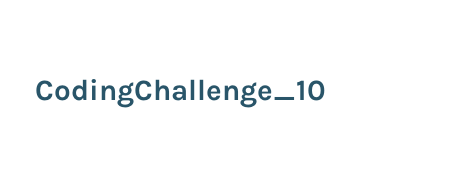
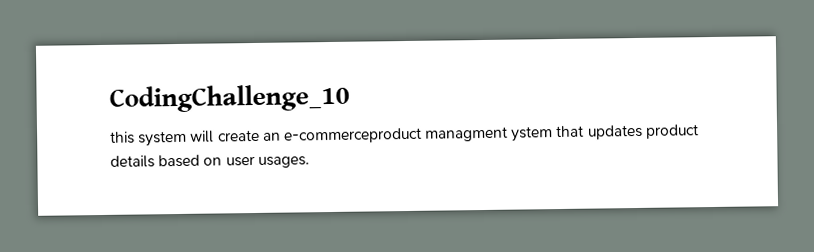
+ this system will create an e-commerceproduct managment ystem that updates product details based on user usages.

